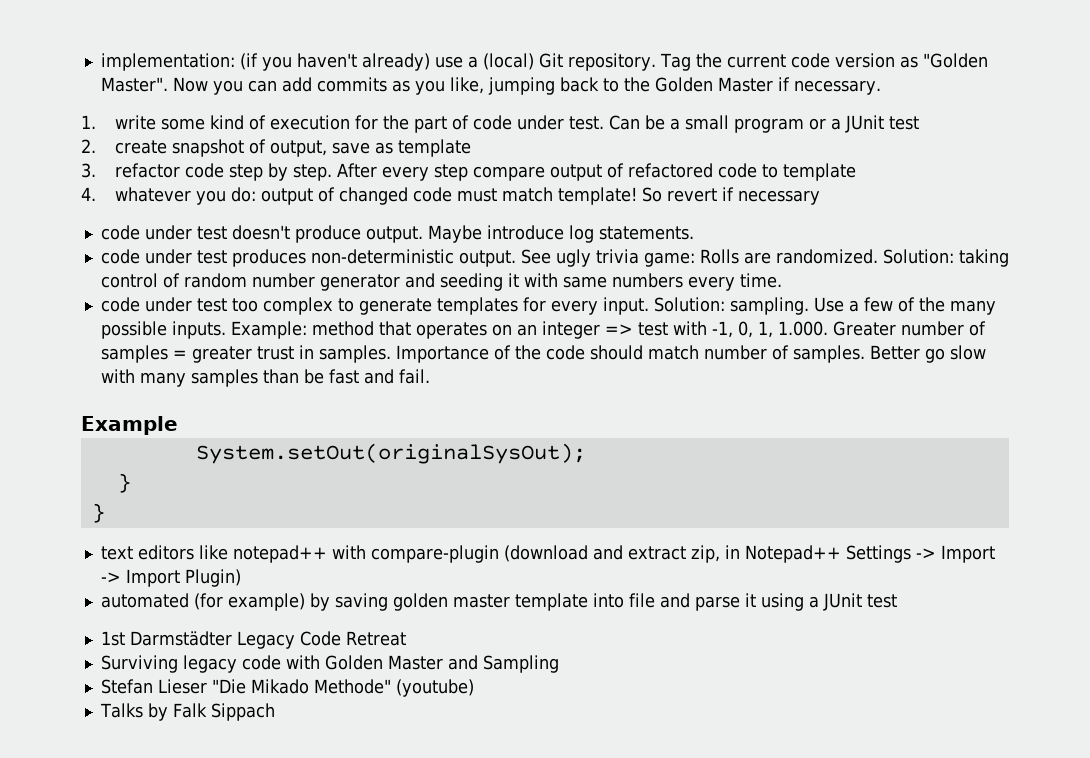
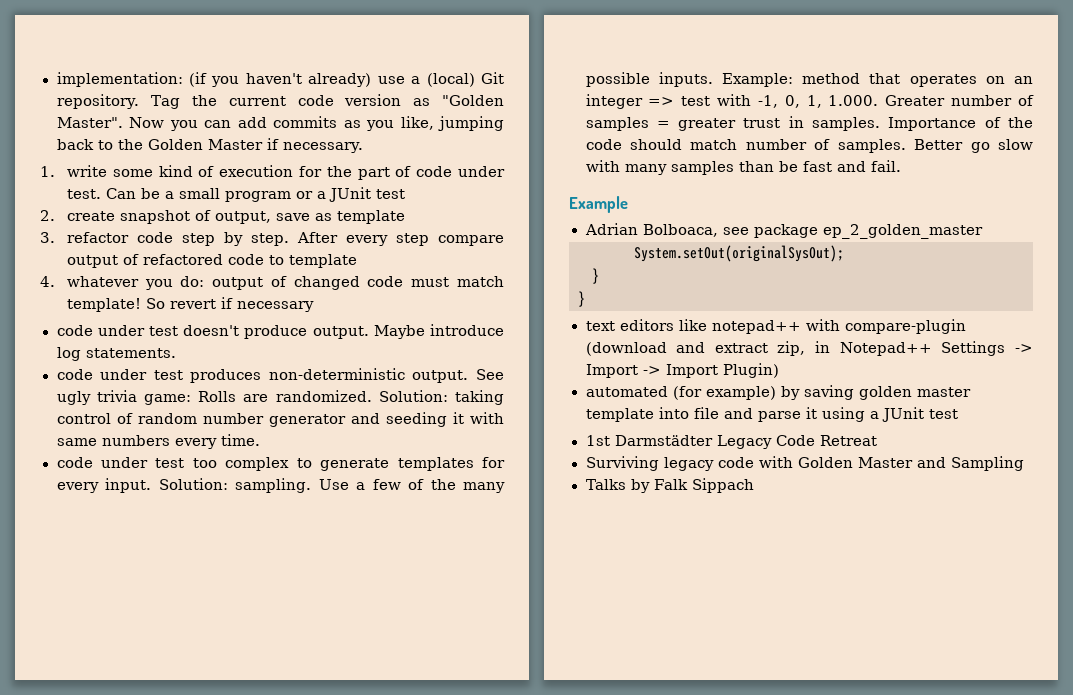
+ Adrian Bolboaca, see package ep_2_golden_master
- Stefan Lieser "Die Mikado Methode" (youtube)

